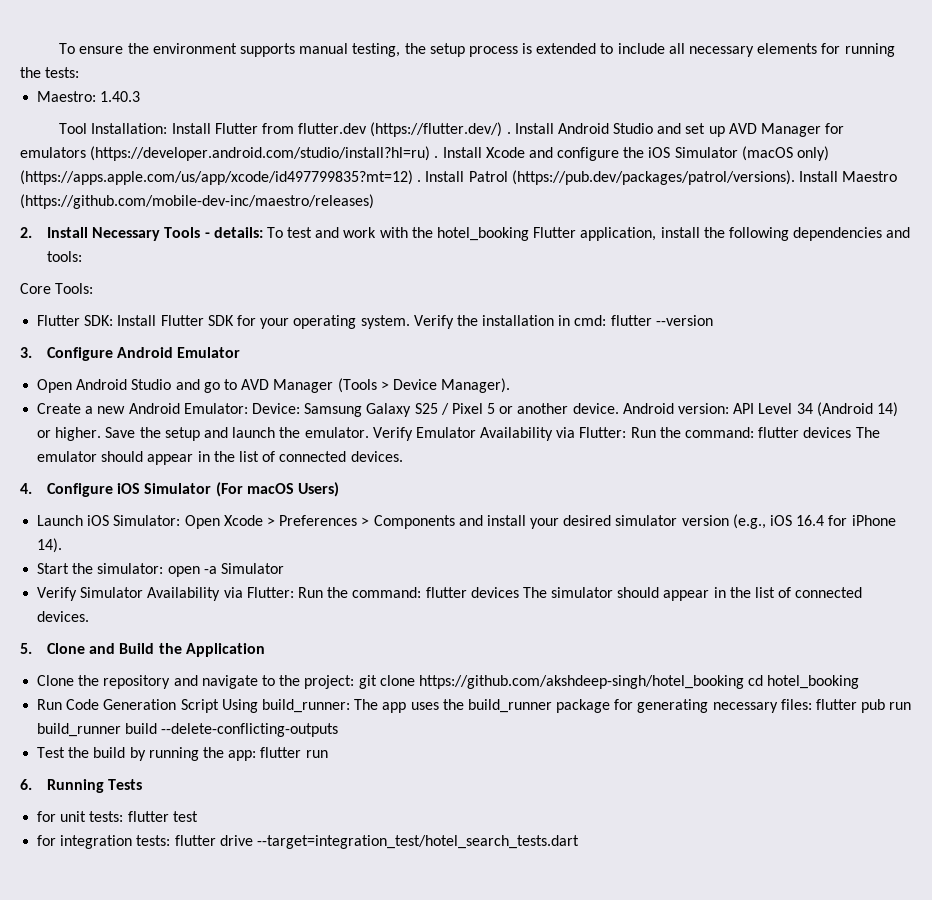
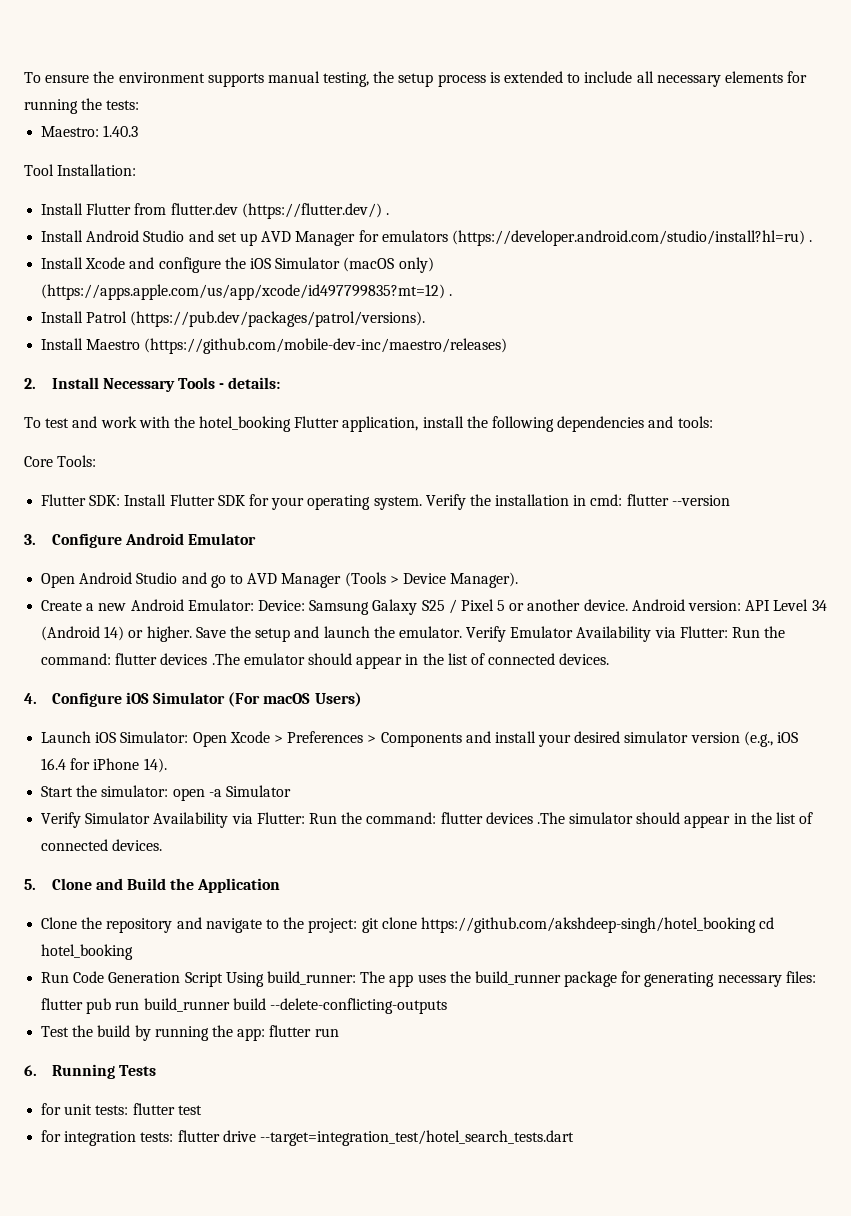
- Tool Installation: Install Flutter from flutter.dev (https://flutter.dev/) . Install Android Studio and set up AVD Manager for emulators (https://developer.android.com/studio/install?hl=ru) . Install Xcode and configure the iOS Simulator (macOS only) (https://apps.apple.com/us/app/xcode/id497799835?mt=12) . Install Patrol (https://pub.dev/packages/patrol/versions). Install Maestro (https://github.com/mobile-dev-inc/maestro/releases)
+ Tool Installation:
+ Install Flutter from flutter.dev (https://flutter.dev/) .
+ Install Android Studio and set up AVD Manager for emulators (https://developer.android.com/studio/install?hl=ru) .
+ Install Xcode and configure the iOS Simulator (macOS only) (https://apps.apple.com/us/app/xcode/id497799835?mt=12) .
+ Install Patrol (https://pub.dev/packages/patrol/versions).
+ Install Maestro (https://github.com/mobile-dev-inc/maestro/releases)
- 2. Install Necessary Tools - details: To test and work with the hotel_booking Flutter application, install the following dependencies and tools:
+ 2. Install Necessary Tools - details:
+ To test and work with the hotel_booking Flutter application, install the following dependencies and tools:
- Verify Emulator Availability via Flutter: Run the command: flutter devices The emulator should appear in the list of connected devices.
+ Verify Emulator Availability via Flutter: Run the command: flutter devices .The emulator should appear in the list of connected devices.
- Verify Simulator Availability via Flutter: Run the command: flutter devices The simulator should appear in the list of connected devices.
+ Verify Simulator Availability via Flutter: Run the command: flutter devices .The simulator should appear in the list of connected devices.

